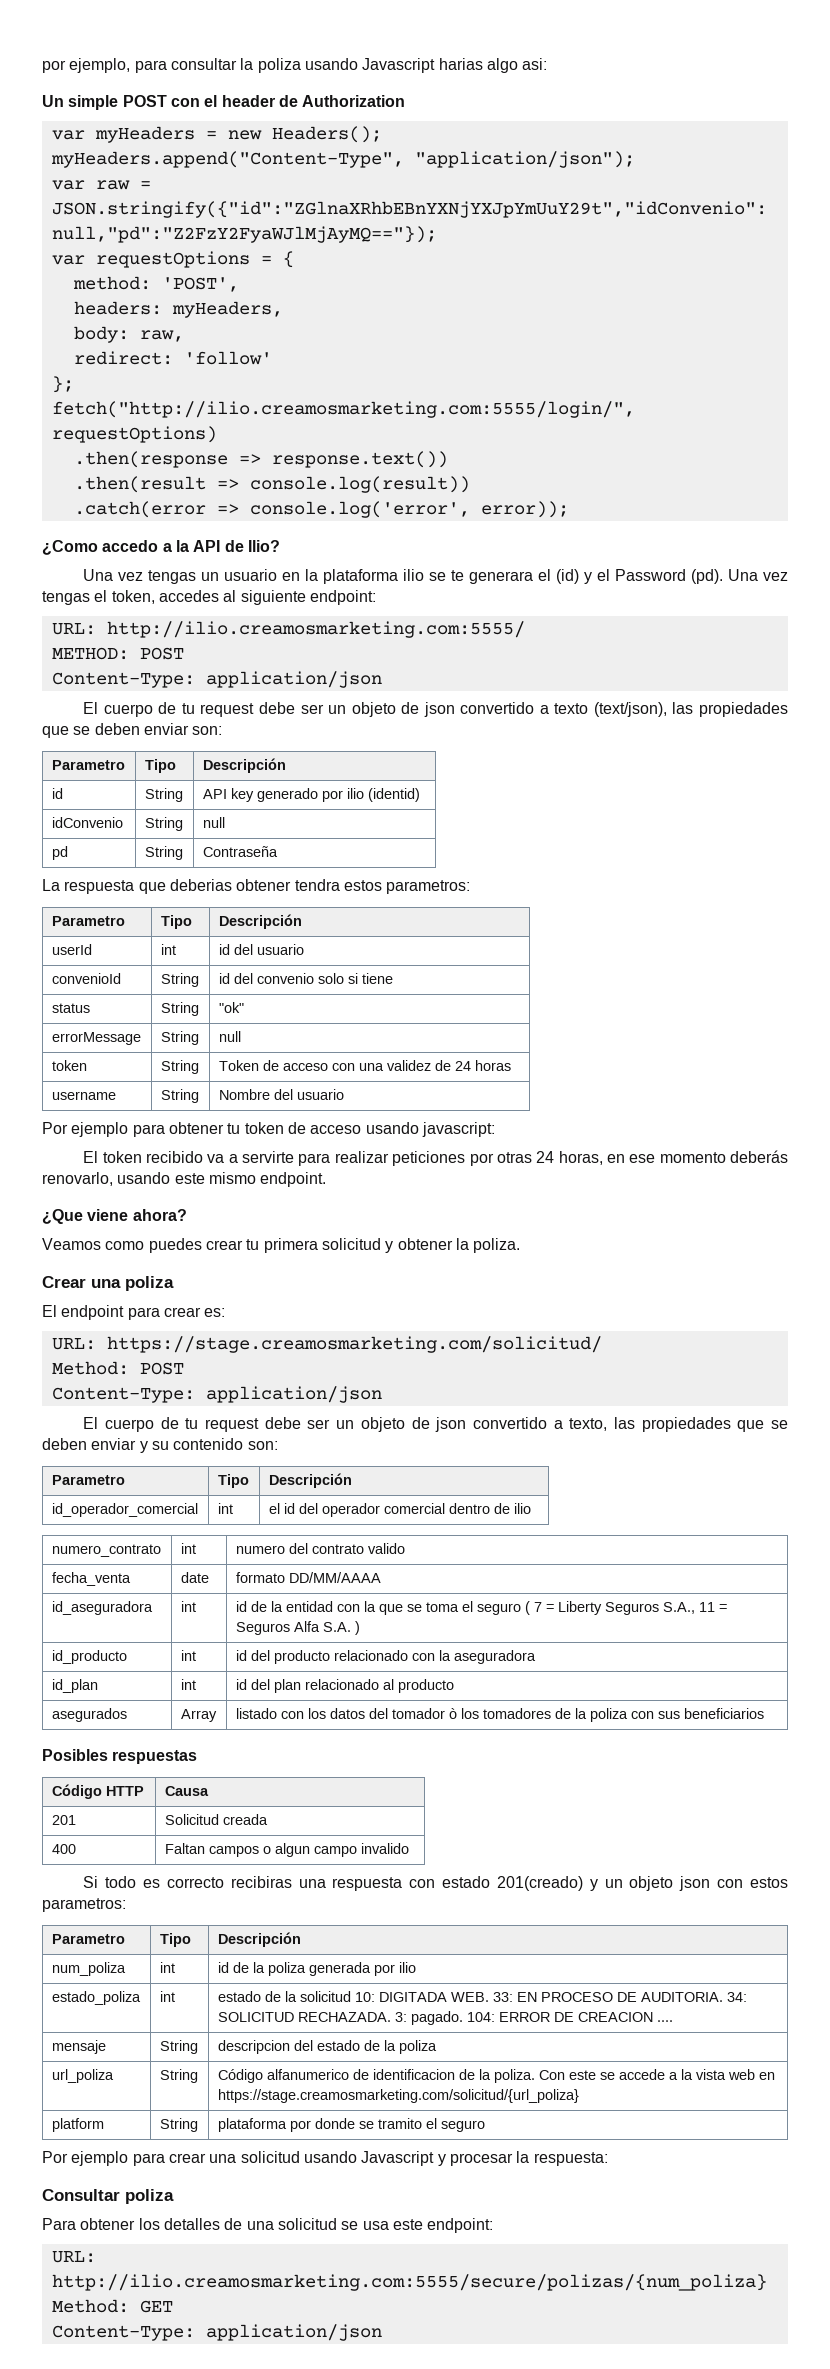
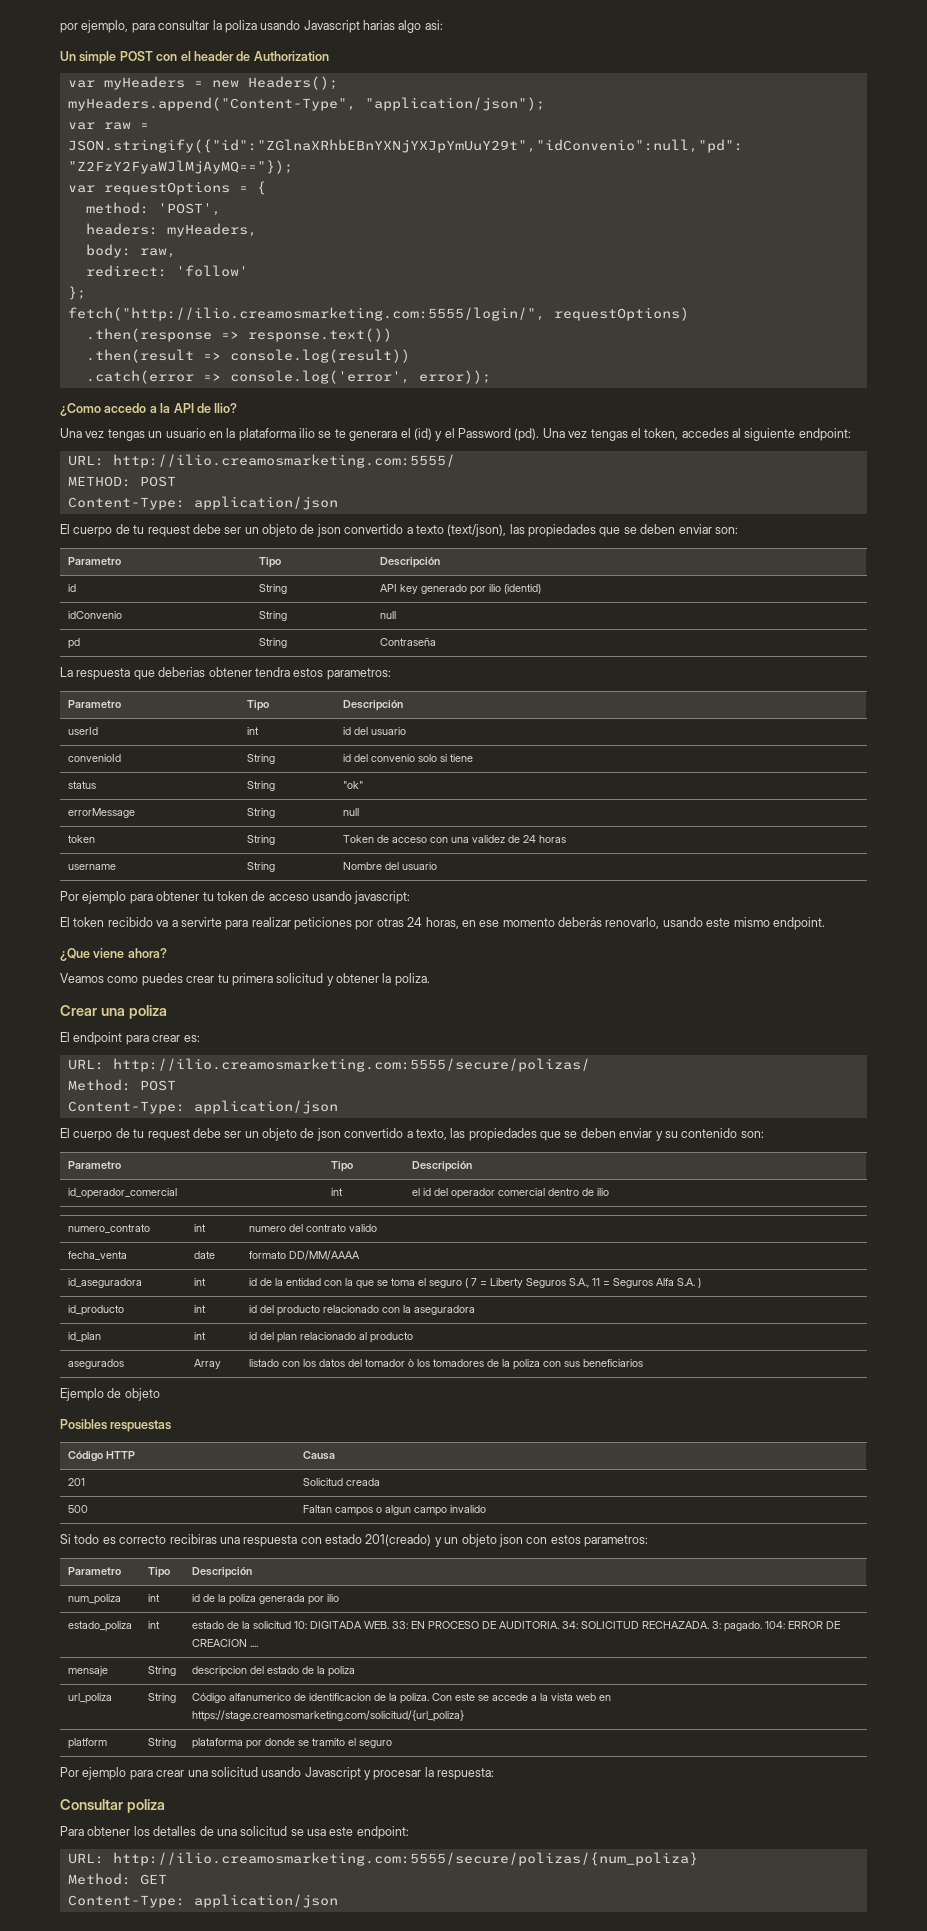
- URL: https://stage.creamosmarketing.com/solicitud/
+ URL: http://ilio.creamosmarketing.com:5555/secure/polizas/
+ Ejemplo de objeto
- 400 | Faltan campos o algun campo invalido
+ 500 | Faltan campos o algun campo invalido

